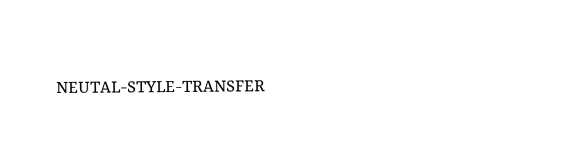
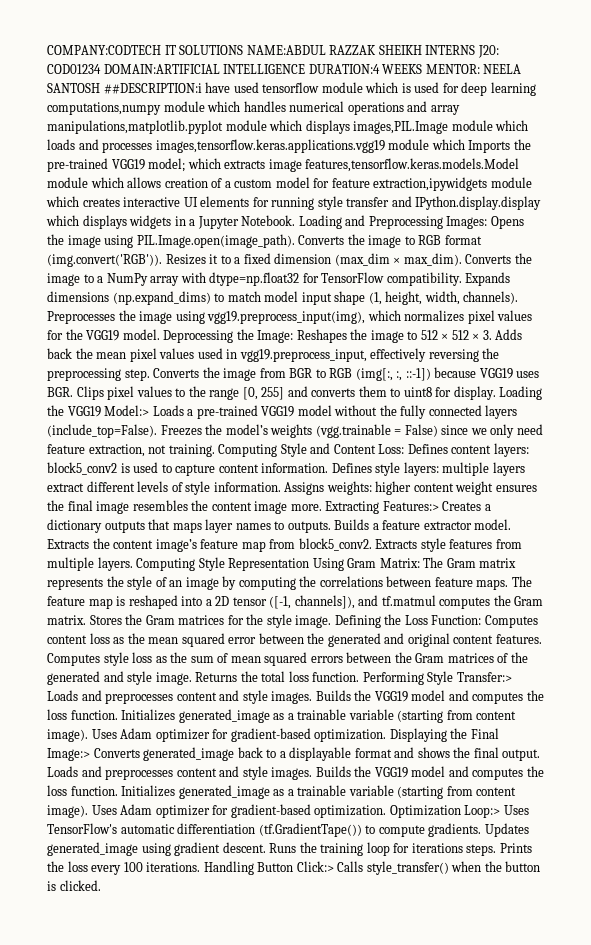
- NEUTAL-STYLE-TRANSFER
+ COMPANY:CODTECH IT SOLUTIONS NAME:ABDUL RAZZAK SHEIKH INTERNS J20: COD01234 DOMAIN:ARTIFICIAL INTELLIGENCE DURATION:4 WEEKS MENTOR: NEELA SANTOSH ##DESCRIPTION:i have used tensorflow module which is used for deep learning computations,numpy module which handles numerical operations and array manipulations,matplotlib.pyplot module which displays images,PIL.Image module which loads and processes images,tensorflow.keras.applications.vgg19 module which Imports the pre-trained VGG19 model; which extracts image features,tensorflow.keras.models.Model module which allows creation of a custom model for feature extraction,ipywidgets module which creates interactive UI elements for running style transfer and IPython.display.display which displays widgets in a Jupyter Notebook. Loading and Preprocessing Images: Opens the image using PIL.Image.open(image_path). Converts the image to RGB format (img.convert('RGB')). Resizes it to a fixed dimension (max_dim × max_dim). Converts the image to a NumPy array with dtype=np.float32 for TensorFlow compatibility. Expands dimensions (np.expand_dims) to match model input shape (1, height, width, channels). Preprocesses the image using vgg19.preprocess_input(img), which normalizes pixel values for the VGG19 model. Deprocessing the Image: Reshapes the image to 512 × 512 × 3. Adds back the mean pixel values used in vgg19.preprocess_input, effectively reversing the preprocessing step. Converts the image from BGR to RGB (img[:, :, ::-1]) because VGG19 uses BGR. Clips pixel values to the range [0, 255] and converts them to uint8 for display. Loading the VGG19 Model:> Loads a pre-trained VGG19 model without the fully connected layers (include_top=False). Freezes the model’s weights (vgg.trainable = False) since we only need feature extraction, not training. Computing Style and Content Loss: Defines content layers: block5_conv2 is used to capture content information. Defines style layers: multiple layers extract different levels of style information. Assigns weights: higher content weight ensures the final image resembles the content image more. Extracting Features:> Creates a dictionary outputs that maps layer names to outputs. Builds a feature extractor model. Extracts the content image’s feature map from block5_conv2. Extracts style features from multiple layers. Computing Style Representation Using Gram Matrix: The Gram matrix represents the style of an image by computing the correlations between feature maps. The feature map is reshaped into a 2D tensor ([-1, channels]), and tf.matmul computes the Gram matrix. Stores the Gram matrices for the style image. Defining the Loss Function: Computes content loss as the mean squared error between the generated and original content features. Computes style loss as the sum of mean squared errors between the Gram matrices of the generated and style image. Returns the total loss function. Performing Style Transfer:> Loads and preprocesses content and style images. Builds the VGG19 model and computes the loss function. Initializes generated_image as a trainable variable (starting from content image). Uses Adam optimizer for gradient-based optimization. Displaying the Final Image:> Converts generated_image back to a displayable format and shows the final output. Loads and preprocesses content and style images. Builds the VGG19 model and computes the loss function. Initializes generated_image as a trainable variable (starting from content image). Uses Adam optimizer for gradient-based optimization. Optimization Loop:> Uses TensorFlow's automatic differentiation (tf.GradientTape()) to compute gradients. Updates generated_image using gradient descent. Runs the training loop for iterations steps. Prints the loss every 100 iterations. Handling Button Click:> Calls style_transfer() when the button is clicked.

